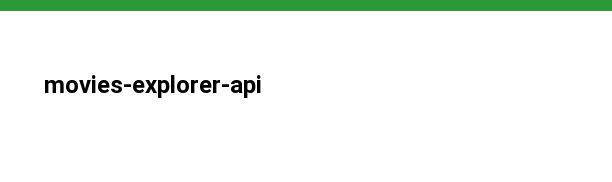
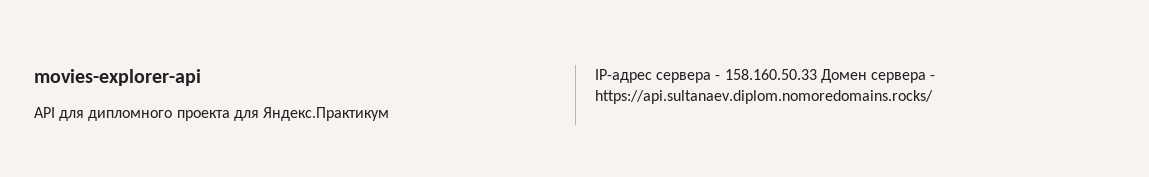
+ API для дипломного проекта для Яндекс.Практикум
+ IP-адрес сервера - 158.160.50.33 Домен сервера - https://api.sultanaev.diplom.nomoredomains.rocks/

